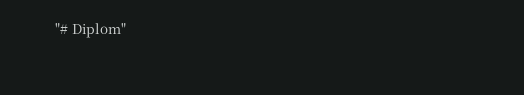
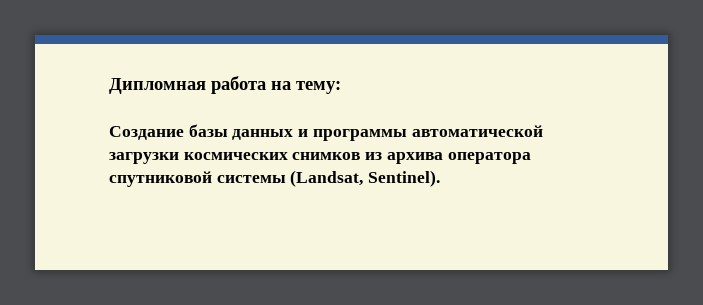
- "# Diplom"
+ Дипломная работа на тему:
+ Создание базы данных и программы автоматической загрузки космических снимков из архива оператора спутниковой системы (Landsat, Sentinel).

